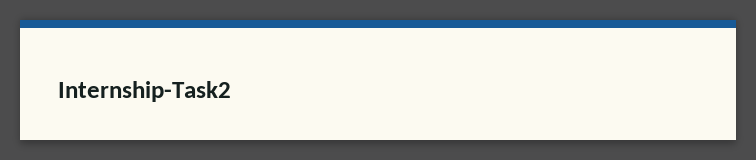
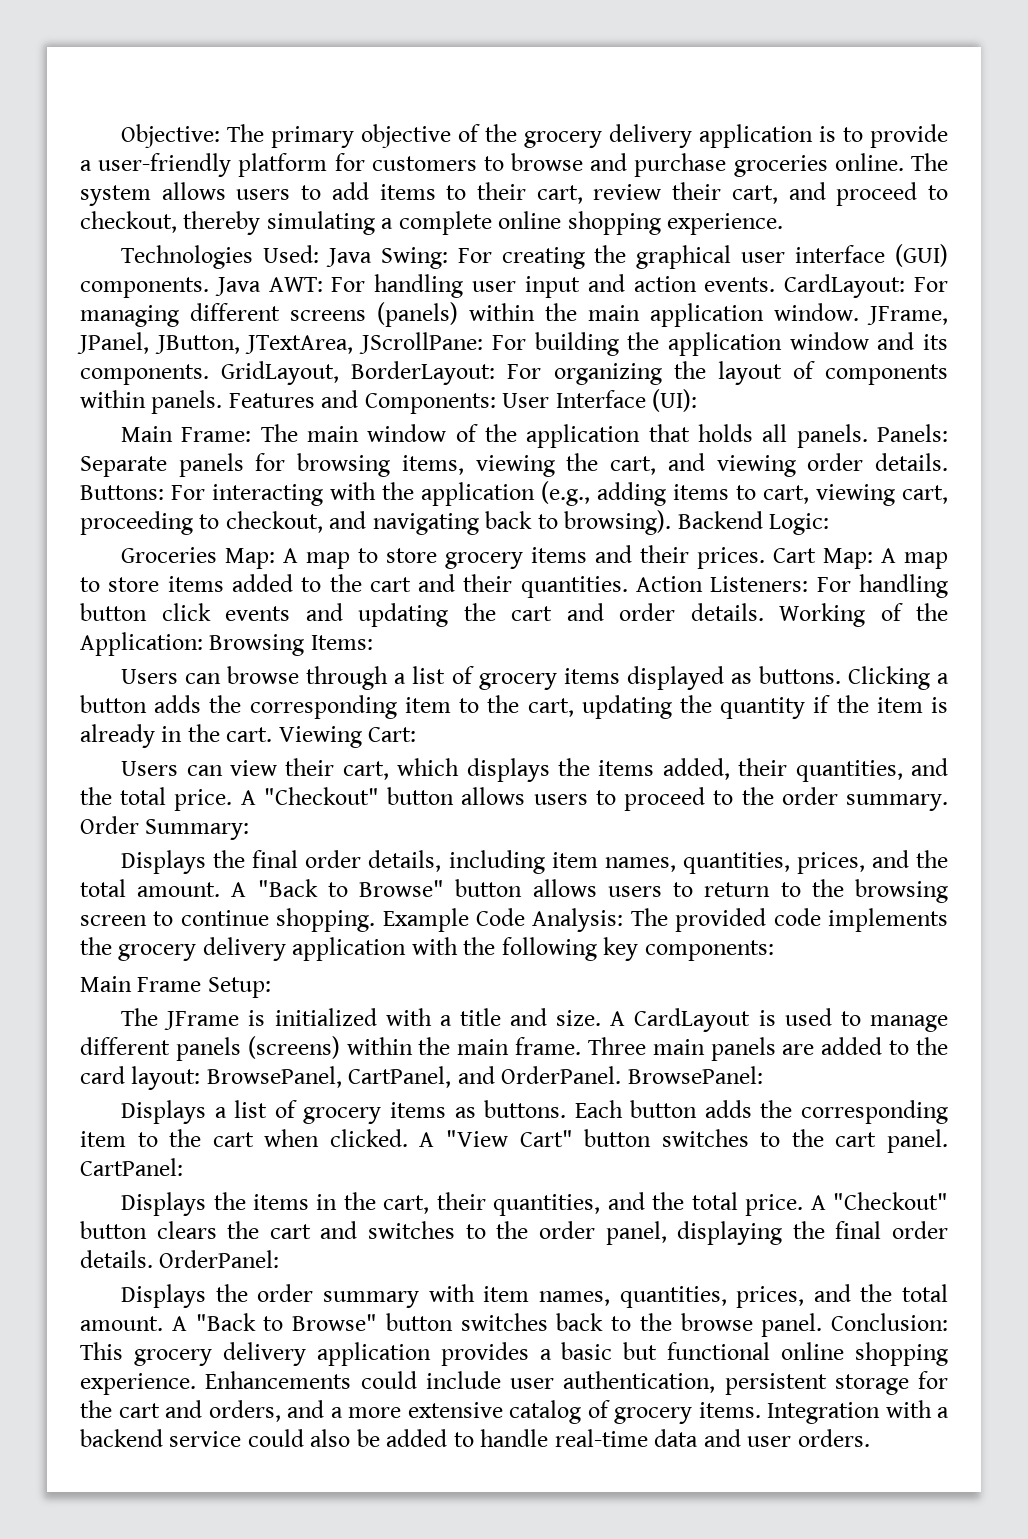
- Internship-Task2
+ Objective: The primary objective of the grocery delivery application is to provide a user-friendly platform for customers to browse and purchase groceries online. The system allows users to add items to their cart, review their cart, and proceed to checkout, thereby simulating a complete online shopping experience.
+ Technologies Used: Java Swing: For creating the graphical user interface (GUI) components. Java AWT: For handling user input and action events. CardLayout: For managing different screens (panels) within the main application window. JFrame, JPanel, JButton, JTextArea, JScrollPane: For building the application window and its components. GridLayout, BorderLayout: For organizing the layout of components within panels. Features and Components: User Interface (UI):
+ Main Frame: The main window of the application that holds all panels. Panels: Separate panels for browsing items, viewing the cart, and viewing order details. Buttons: For interacting with the application (e.g., adding items to cart, viewing cart, proceeding to checkout, and navigating back to browsing). Backend Logic:
+ Groceries Map: A map to store grocery items and their prices. Cart Map: A map to store items added to the cart and their quantities. Action Listeners: For handling button click events and updating the cart and order details. Working of the Application: Browsing Items:
+ Users can browse through a list of grocery items displayed as buttons. Clicking a button adds the corresponding item to the cart, updating the quantity if the item is already in the cart. Viewing Cart:
+ Users can view their cart, which displays the items added, their quantities, and the total price. A "Checkout" button allows users to proceed to the order summary. Order Summary:
+ Displays the final order details, including item names, quantities, prices, and the total amount. A "Back to Browse" button allows users to return to the browsing screen to continue shopping. Example Code Analysis: The provided code implements the grocery delivery application with the following key components:
+ Main Frame Setup:
+ The JFrame is initialized with a title and size. A CardLayout is used to manage different panels (screens) within the main frame. Three main panels are added to the card layout: BrowsePanel, CartPanel, and OrderPanel. BrowsePanel:
+ Displays a list of grocery items as buttons. Each button adds the corresponding item to the cart when clicked. A "View Cart" button switches to the cart panel. CartPanel:
+ Displays the items in the cart, their quantities, and the total price. A "Checkout" button clears the cart and switches to the order panel, displaying the final order details. OrderPanel:
+ Displays the order summary with item names, quantities, prices, and the total amount. A "Back to Browse" button switches back to the browse panel. Conclusion: This grocery delivery application provides a basic but functional online shopping experience. Enhancements could include user authentication, persistent storage for the cart and orders, and a more extensive catalog of grocery items. Integration with a backend service could also be added to handle real-time data and user orders.

